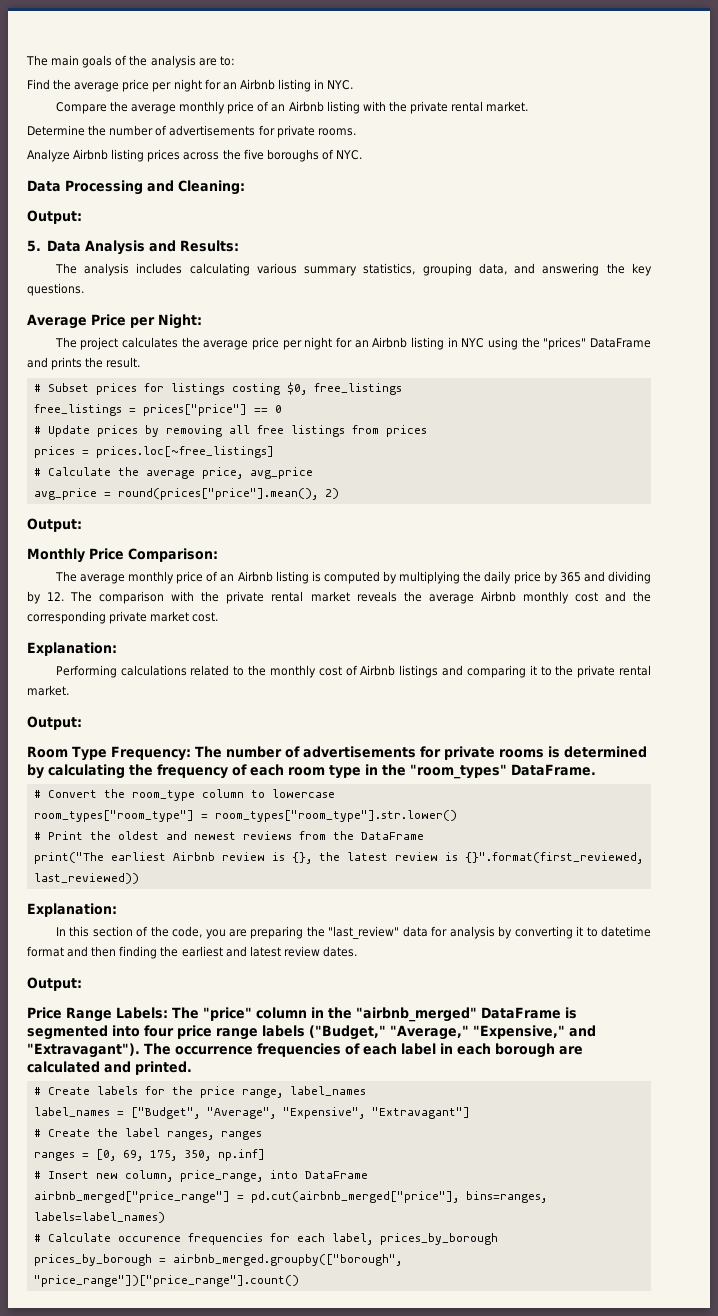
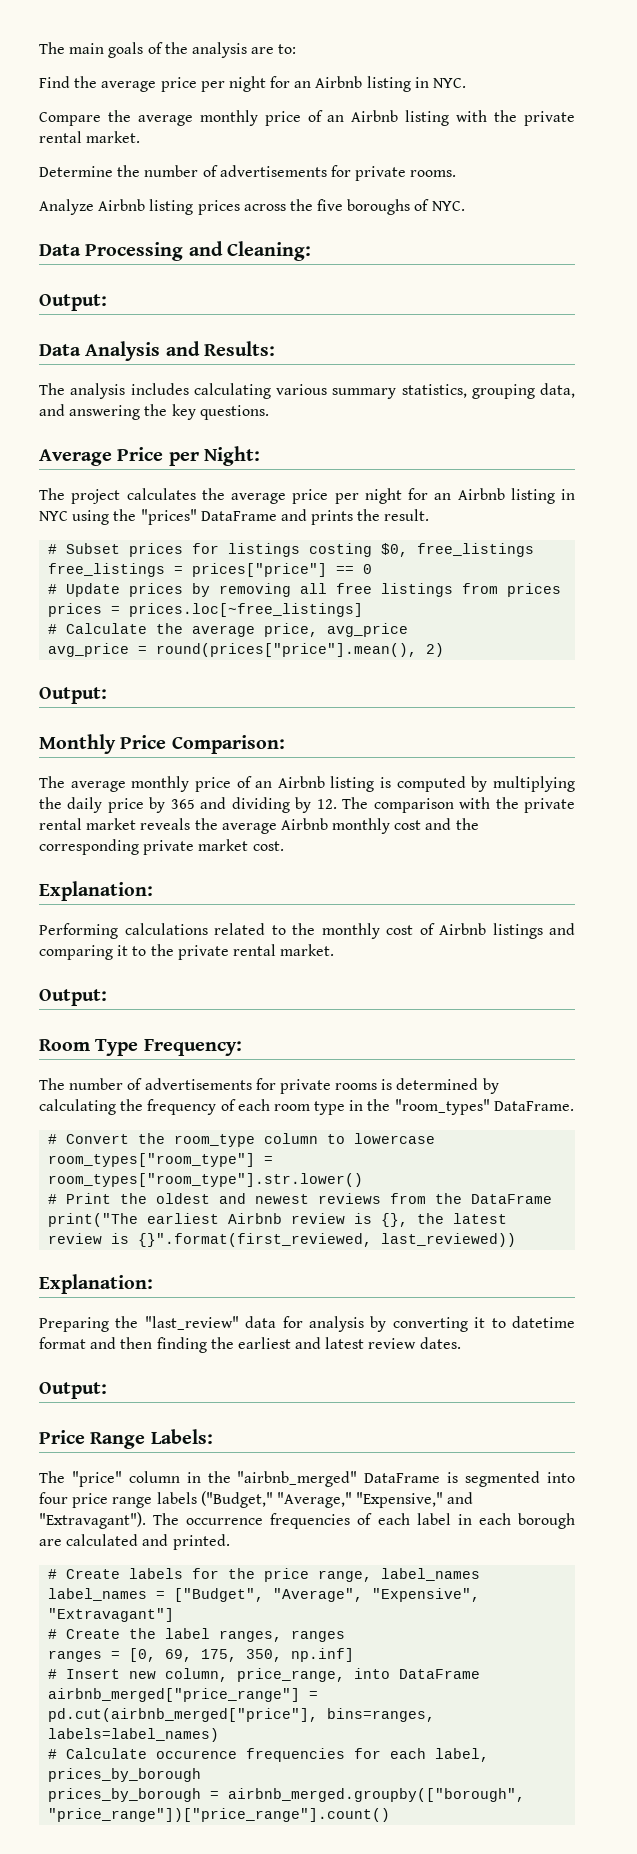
- 5. Data Analysis and Results:
+ Data Analysis and Results:
- Room Type Frequency: The number of advertisements for private rooms is determined by calculating the frequency of each room type in the "room_types" DataFrame.
+ Room Type Frequency:
+ The number of advertisements for private rooms is determined by calculating the frequency of each room type in the "room_types" DataFrame.
- In this section of the code, you are preparing the "last_review" data for analysis by converting it to datetime format and then finding the earliest and latest review dates.
+ Preparing the "last_review" data for analysis by converting it to datetime format and then finding the earliest and latest review dates.
- Price Range Labels: The "price" column in the "airbnb_merged" DataFrame is segmented into four price range labels ("Budget," "Average," "Expensive," and "Extravagant").
+ Price Range Labels:
+ The "price" column in the "airbnb_merged" DataFrame is segmented into four price range labels ("Budget," "Average," "Expensive," and "Extravagant").

